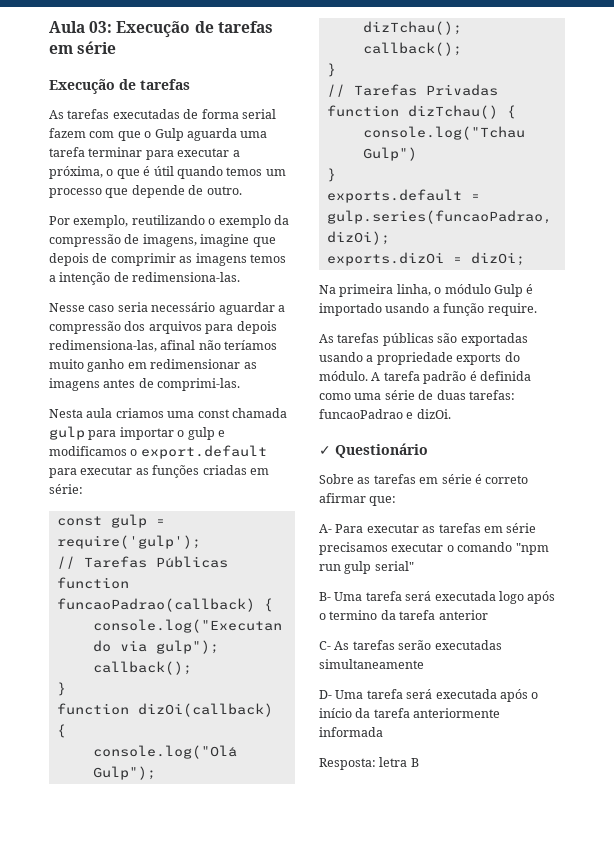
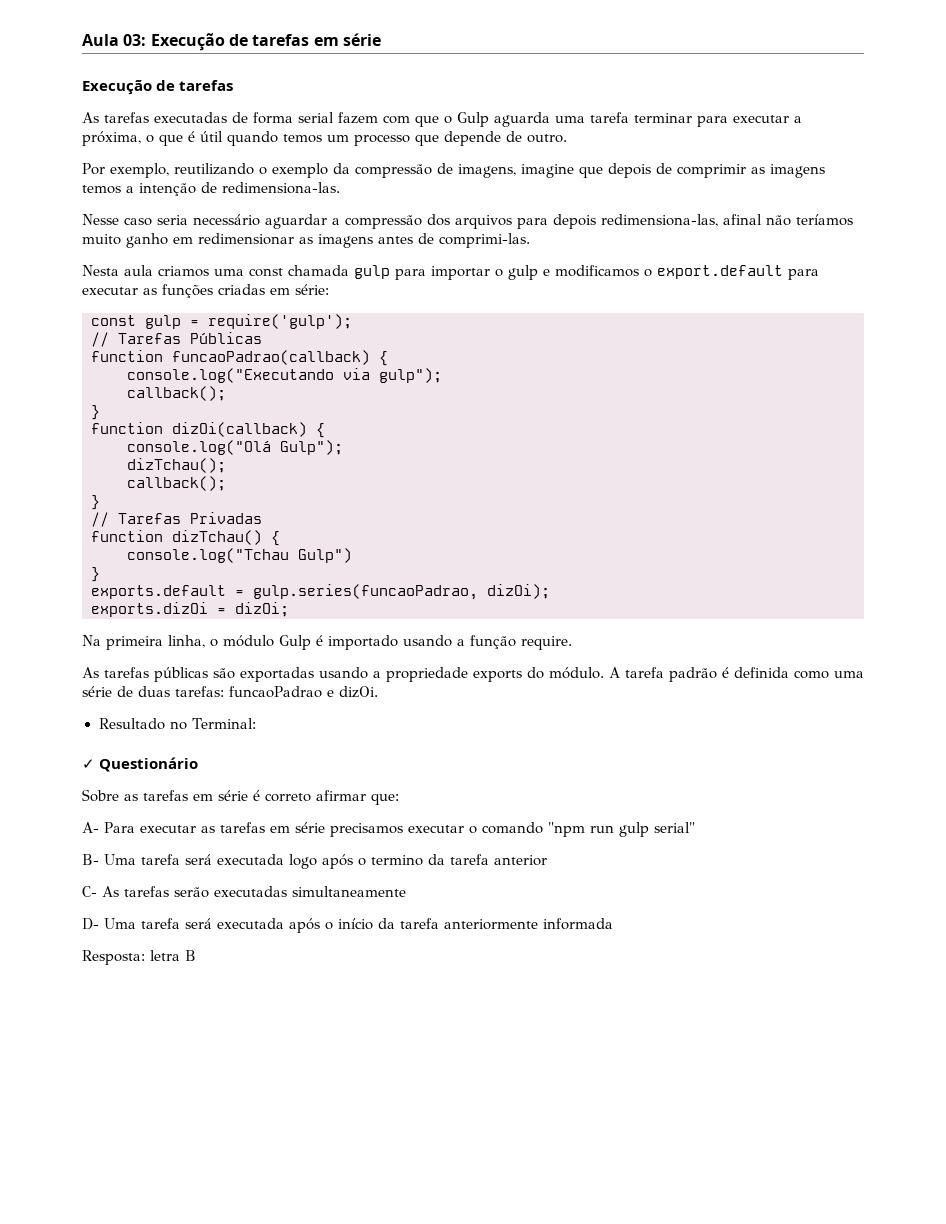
+ Resultado no Terminal:

